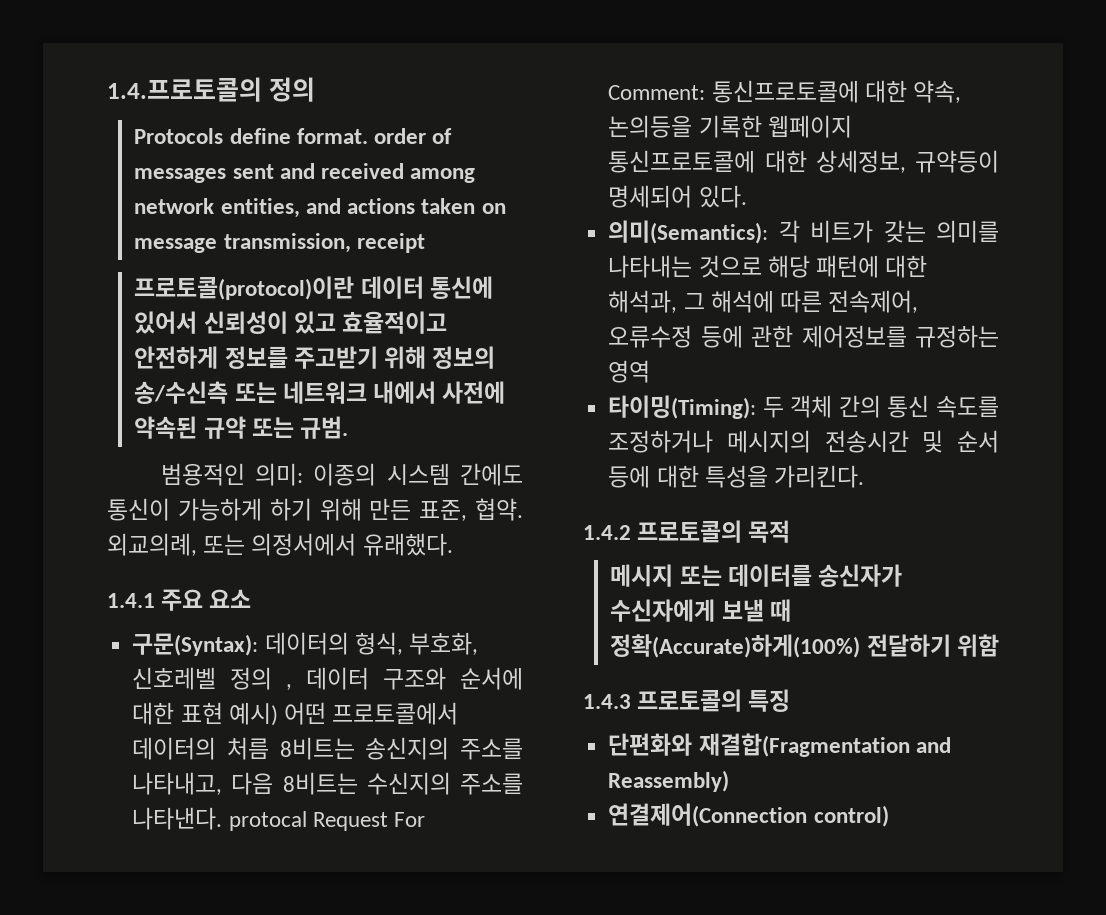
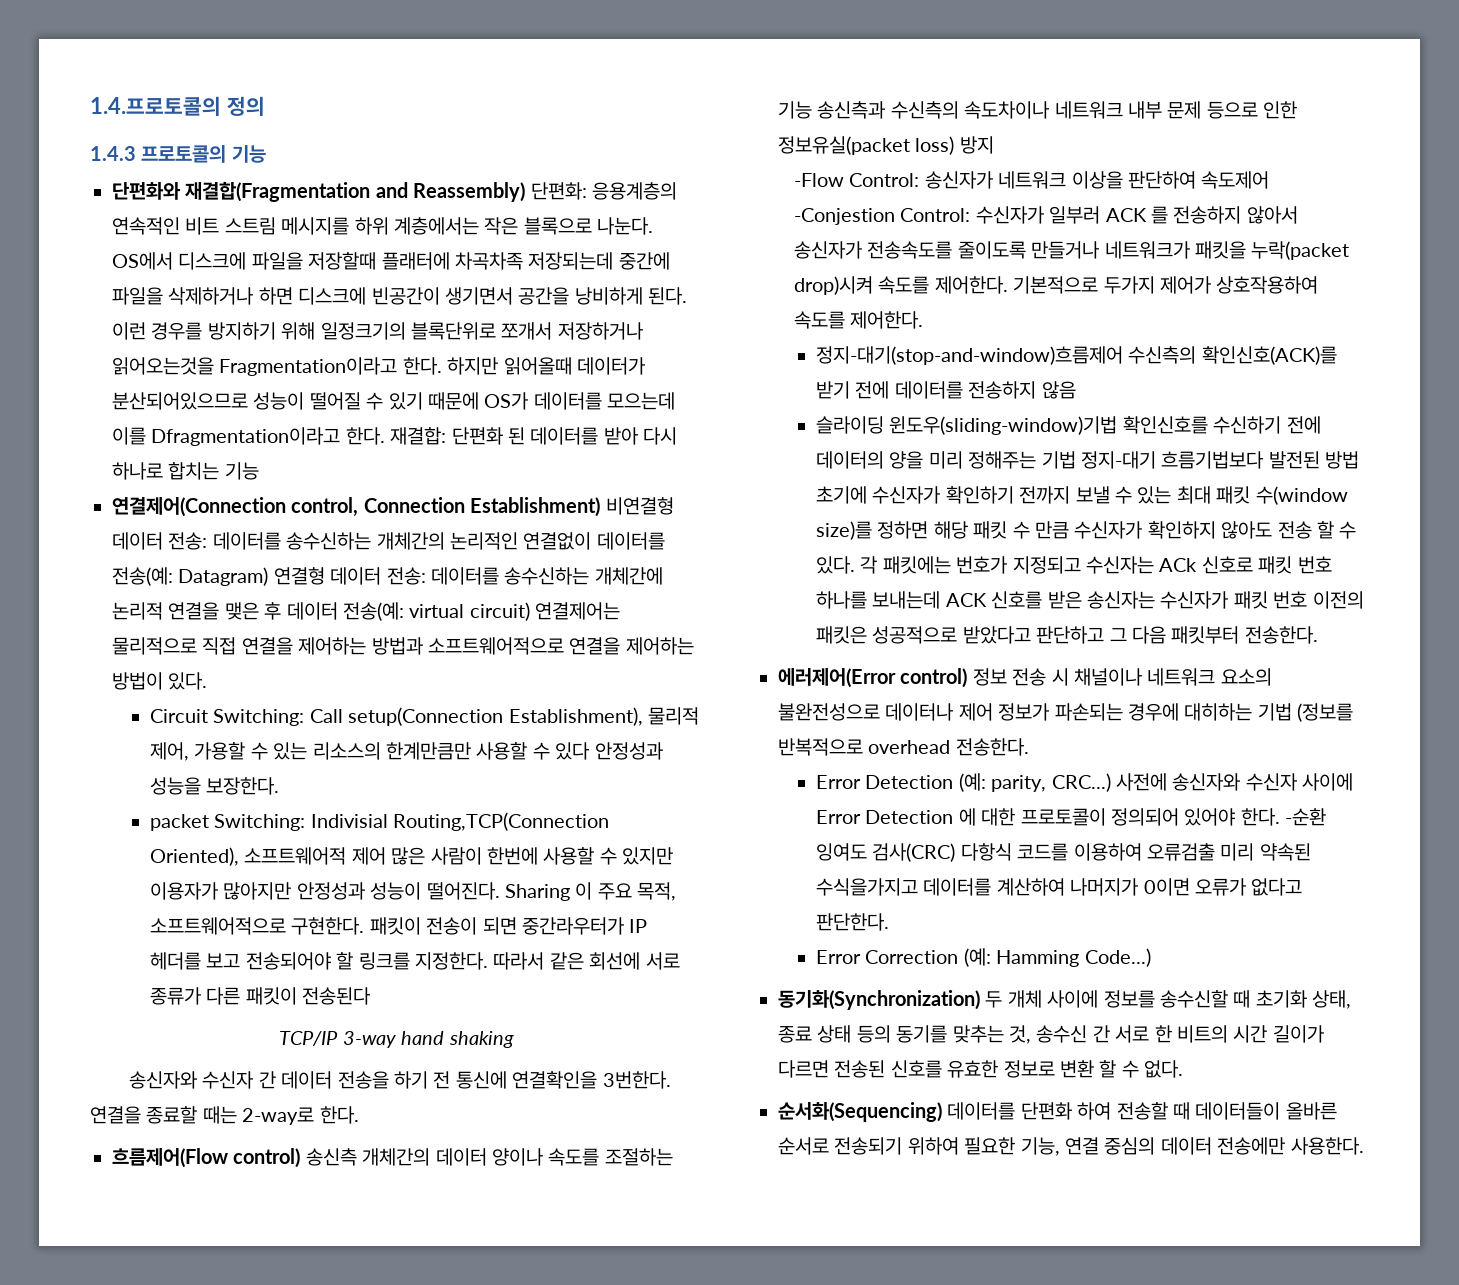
- Protocols define format. order of messages sent and received among network entities, and actions taken on message transmission, receipt
- 프로토콜(protocol)이란 데이터 통신에 있어서 신뢰성이 있고 효율적이고 안전하게 정보를 주고받기 위해 정보의 송/수신측 또는 네트워크 내에서 사전에 약속된 규약 또는 규범.
- 범용적인 의미: 이종의 시스템 간에도 통신이 가능하게 하기 위해 만든 표준, 협약. 외교의례, 또는 의정서에서 유래했다.
- 1.4.1 주요 요소
- 구문(Syntax): 데이터의 형식, 부호화, 신호레벨 정의 , 데이터 구조와 순서에 대한 표현 예시) 어떤 프로토콜에서 데이터의 처름 8비트는 송신지의 주소를 나타내고, 다음 8비트는 수신지의 주소를 나타낸다. protocal Request For Comment: 통신프로토콜에 대한 약속, 논의등을 기록한 웹페이지 통신프로토콜에 대한 상세정보, 규약등이 명세되어 있다.
- 의미(Semantics): 각 비트가 갖는 의미를 나타내는 것으로 해당 패턴에 대한 해석과, 그 해석에 따른 전속제어, 오류수정 등에 관한 제어정보를 규정하는 영역
- 타이밍(Timing): 두 객체 간의 통신 속도를 조정하거나 메시지의 전송시간 및 순서 등에 대한 특성을 가리킨다.
- 1.4.2 프로토콜의 목적
- 메시지 또는 데이터를 송신자가 수신자에게 보낼 때 정확(Accurate)하게(100%) 전달하기 위함
- 1.4.3 프로토콜의 특징
+ 1.4.3 프로토콜의 기능
- 단편화와 재결합(Fragmentation and Reassembly)
- 연결제어(Connection control)
+ 단편화와 재결합(Fragmentation and Reassembly) 단편화: 응용계층의 연속적인 비트 스트림 메시지를 하위 계층에서는 작은 블록으로 나눈다. OS에서 디스크에 파일을 저장할때 플래터에 차곡차족 저장되는데 중간에 파일을 삭제하거나 하면 디스크에 빈공간이 생기면서 공간을 낭비하게 된다. 이런 경우를 방지하기 위해 일정크기의 블록단위로 쪼개서 저장하거나 읽어오는것을 Fragmentation이라고 한다. 하지만 읽어올때 데이터가 분산되어있으므로 성능이 떨어질 수 있기 때문에 OS가 데이터를 모으는데 이를 Dfragmentation이라고 한다. 재결합: 단편화 된 데이터를 받아 다시 하나로 합치는 기능
+ 연결제어(Connection control, Connection Establishment) 비연결형 데이터 전송: 데이터를 송수신하는 개체간의 논리적인 연결없이 데이터를 전송(예: Datagram) 연결형 데이터 전송: 데이터를 송수신하는 개체간에 논리적 연결을 맺은 후 데이터 전송(예: virtual circuit) 연결제어는 물리적으로 직접 연결을 제어하는 방법과 소프트웨어적으로 연결을 제어하는 방법이 있다.
+ Circuit Switching: Call setup(Connection Establishment), 물리적 제어, 가용할 수 있는 리소스의 한계만큼만 사용할 수 있다 안정성과 성능을 보장한다.
+ packet Switching: Indivisial Routing,TCP(Connection Oriented), 소프트웨어적 제어 많은 사람이 한번에 사용할 수 있지만 이용자가 많아지만 안정성과 성능이 떨어진다. Sharing 이 주요 목적, 소프트웨어적으로 구현한다. 패킷이 전송이 되면 중간라우터가 IP 헤더를 보고 전송되어야 할 링크를 지정한다. 따라서 같은 회선에 서로 종류가 다른 패킷이 전송된다
+ TCP/IP 3-way hand shaking
+ 송신자와 수신자 간 데이터 전송을 하기 전 통신에 연결확인을 3번한다. 연결을 종료할 때는 2-way로 한다.
+ 흐름제어(Flow control) 송신측 개체간의 데이터 양이나 속도를 조절하는 기능 송신측과 수신측의 속도차이나 네트워크 내부 문제 등으로 인한 정보유실(packet loss) 방지
+ -Flow Control: 송신자가 네트워크 이상을 판단하여 속도제어 -Conjestion Control: 수신자가 일부러 ACK 를 전송하지 않아서 송신자가 전송속도를 줄이도록 만들거나 네트워크가 패킷을 누락(packet drop)시켜 속도를 제어한다. 기본적으로 두가지 제어가 상호작용하여 속도를 제어한다.
+ 정지-대기(stop-and-window)흐름제어 수신측의 확인신호(ACK)를 받기 전에 데이터를 전송하지 않음
+ 슬라이딩 윈도우(sliding-window)기법 확인신호를 수신하기 전에 데이터의 양을 미리 정해주는 기법 정지-대기 흐름기법보다 발전된 방법 초기에 수신자가 확인하기 전까지 보낼 수 있는 최대 패킷 수(window size)를 정하면 해당 패킷 수 만큼 수신자가 확인하지 않아도 전송 할 수 있다. 각 패킷에는 번호가 지정되고 수신자는 ACk 신호로 패킷 번호 하나를 보내는데 ACK 신호를 받은 송신자는 수신자가 패킷 번호 이전의 패킷은 성공적으로 받았다고 판단하고 그 다음 패킷부터 전송한다.
+ 에러제어(Error control) 정보 전송 시 채널이나 네트워크 요소의 불완전성으로 데이터나 제어 정보가 파손되는 경우에 대히하는 기법 (정보를 반복적으로 overhead 전송한다.
+ Error Detection (예: parity, CRC...) 사전에 송신자와 수신자 사이에 Error Detection 에 대한 프로토콜이 정의되어 있어야 한다. -순환 잉여도 검사(CRC) 다항식 코드를 이용하여 오류검출 미리 약속된 수식을가지고 데이터를 계산하여 나머지가 0이면 오류가 없다고 판단한다.
+ Error Correction (예: Hamming Code...)
+ 동기화(Synchronization) 두 개체 사이에 정보를 송수신할 때 초기화 상태, 종료 상태 등의 동기를 맞추는 것, 송수신 간 서로 한 비트의 시간 길이가 다르면 전송된 신호를 유효한 정보로 변환 할 수 없다.
+ 순서화(Sequencing) 데이터를 단편화 하여 전송할 때 데이터들이 올바른 순서로 전송되기 위하여 필요한 기능, 연결 중심의 데이터 전송에만 사용한다.

